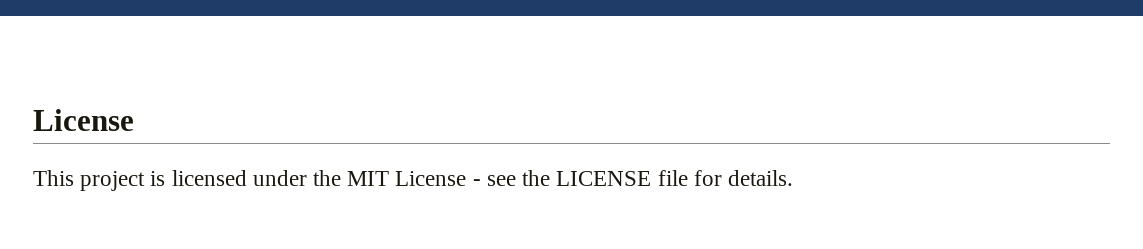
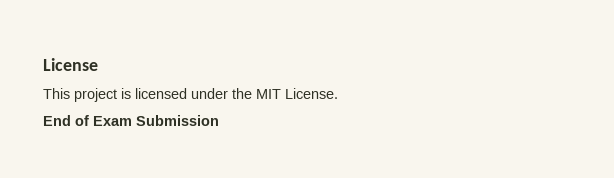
- This project is licensed under the MIT License - see the LICENSE file for details.
+ This project is licensed under the MIT License.
+ End of Exam Submission

